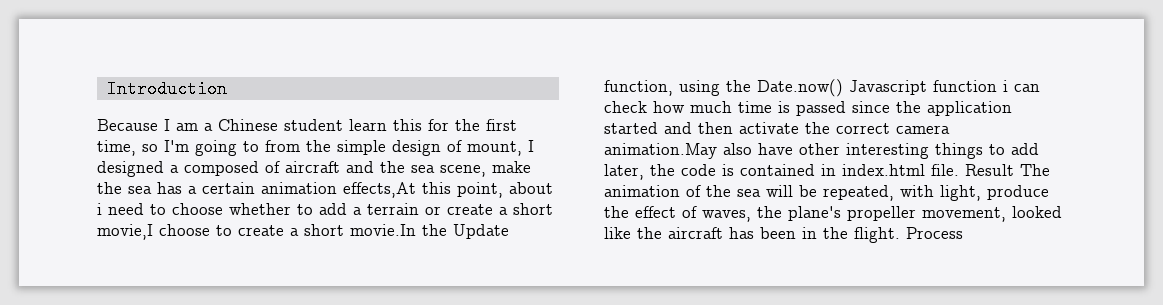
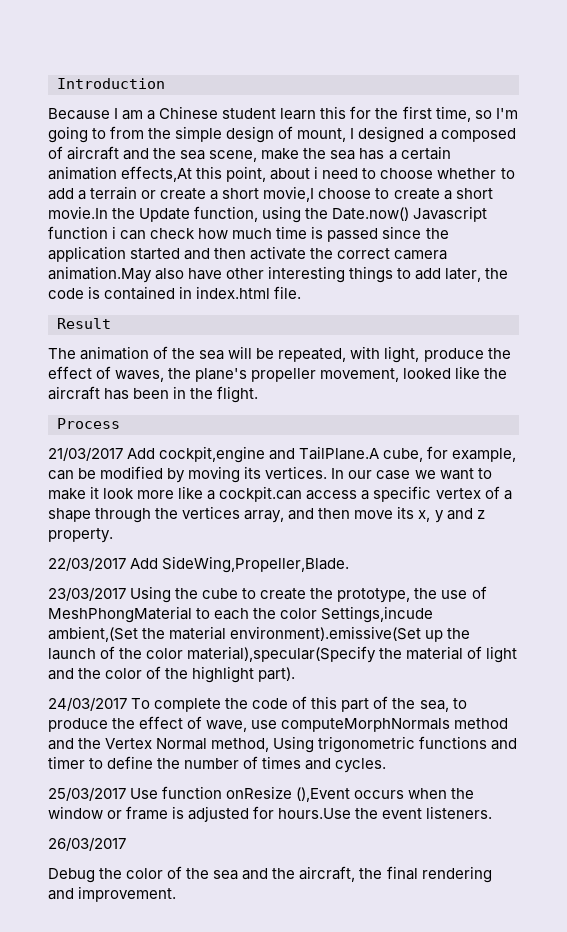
- Because I am a Chinese student learn this for the first time, so I'm going to from the simple design of mount, I designed a composed of aircraft and the sea scene, make the sea has a certain animation effects,At this point, about i need to choose whether to add a terrain or create a short movie,I choose to create a short movie.In the Update function, using the Date.now() Javascript function i can check how much time is passed since the application started and then activate the correct camera animation.May also have other interesting things to add later, the code is contained in index.html file. Result The animation of the sea will be repeated, with light, produce the effect of waves, the plane's propeller movement, looked like the aircraft has been in the flight. Process
+ Because I am a Chinese student learn this for the first time, so I'm going to from the simple design of mount, I designed a composed of aircraft and the sea scene, make the sea has a certain animation effects,At this point, about i need to choose whether to add a terrain or create a short movie,I choose to create a short movie.In the Update function, using the Date.now() Javascript function i can check how much time is passed since the application started and then activate the correct camera animation.May also have other interesting things to add later, the code is contained in index.html file.
+ Result
+ The animation of the sea will be repeated, with light, produce the effect of waves, the plane's propeller movement, looked like the aircraft has been in the flight.
+ Process
+ 21/03/2017 Add cockpit,engine and TailPlane.A cube, for example, can be modified by moving its vertices. In our case we want to make it look more like a cockpit.can access a specific vertex of a shape through the vertices array, and then move its x, y and z property.
+ 22/03/2017 Add SideWing,Propeller,Blade.
+ 23/03/2017 Using the cube to create the prototype, the use of MeshPhongMaterial to each the color Settings,incude ambient,(Set the material environment).emissive(Set up the launch of the color material),specular(Specify the material of light and the color of the highlight part).
+ 24/03/2017 To complete the code of this part of the sea, to produce the effect of wave, use computeMorphNormals method and the Vertex Normal method, Using trigonometric functions and timer to define the number of times and cycles.
+ 25/03/2017 Use function onResize (),Event occurs when the window or frame is adjusted for hours.Use the event listeners.
+ 26/03/2017
+ Debug the color of the sea and the aircraft, the final rendering and improvement.

